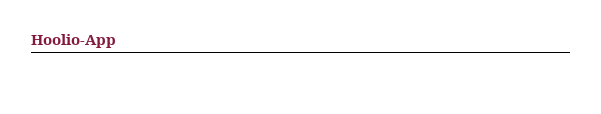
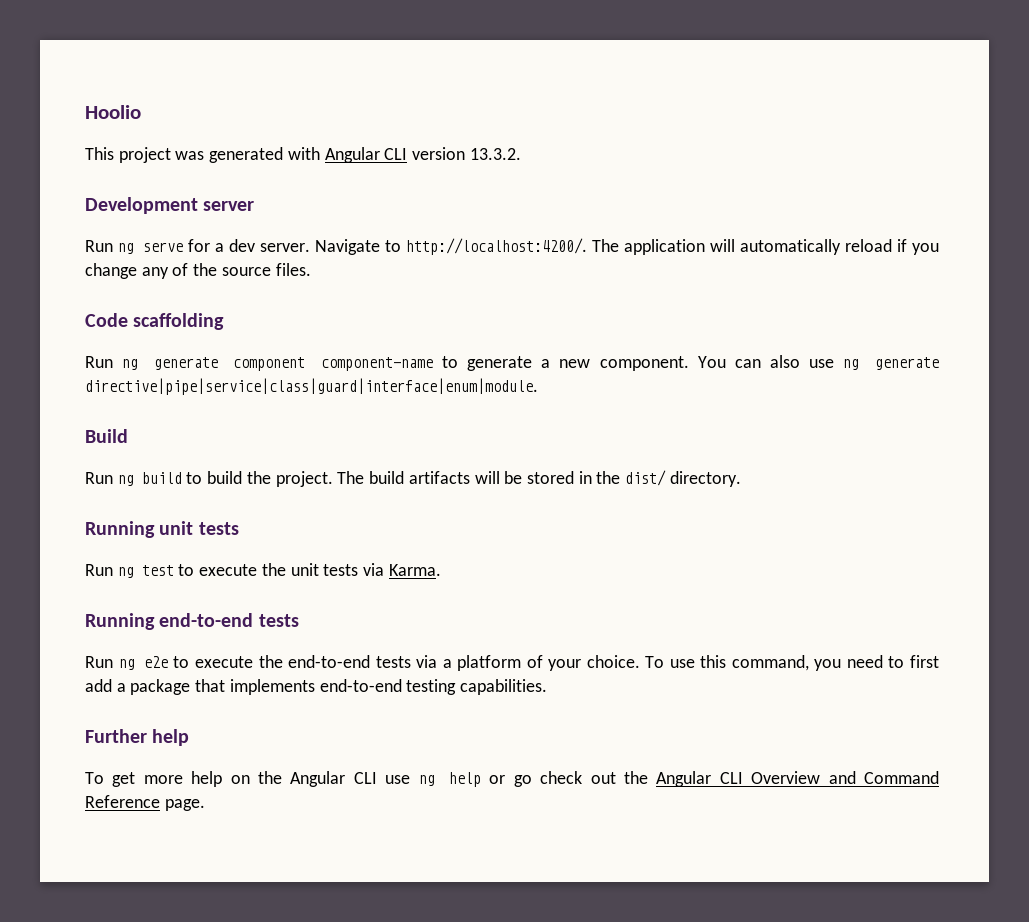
- Hoolio-App
+ Hoolio
+ This project was generated with Angular CLI version 13.3.2.
+ Development server
+ Run ng serve for a dev server. Navigate to http://localhost:4200/. The application will automatically reload if you change any of the source files.
+ Code scaffolding
+ Run ng generate component component-name to generate a new component. You can also use ng generate directive|pipe|service|class|guard|interface|enum|module.
+ Build
+ Run ng build to build the project. The build artifacts will be stored in the dist/ directory.
+ Running unit tests
+ Run ng test to execute the unit tests via Karma.
+ Running end-to-end tests
+ Run ng e2e to execute the end-to-end tests via a platform of your choice. To use this command, you need to first add a package that implements end-to-end testing capabilities.
+ Further help
+ To get more help on the Angular CLI use ng help or go check out the Angular CLI Overview and Command Reference page.

